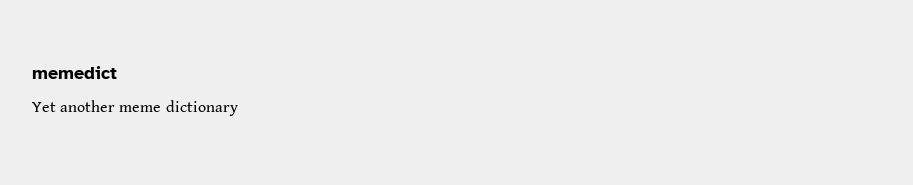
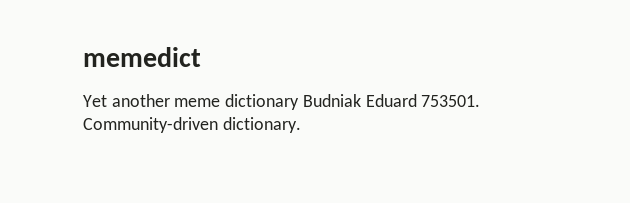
- Yet another meme dictionary
+ Yet another meme dictionary Budniak Eduard 753501. Community-driven dictionary.

